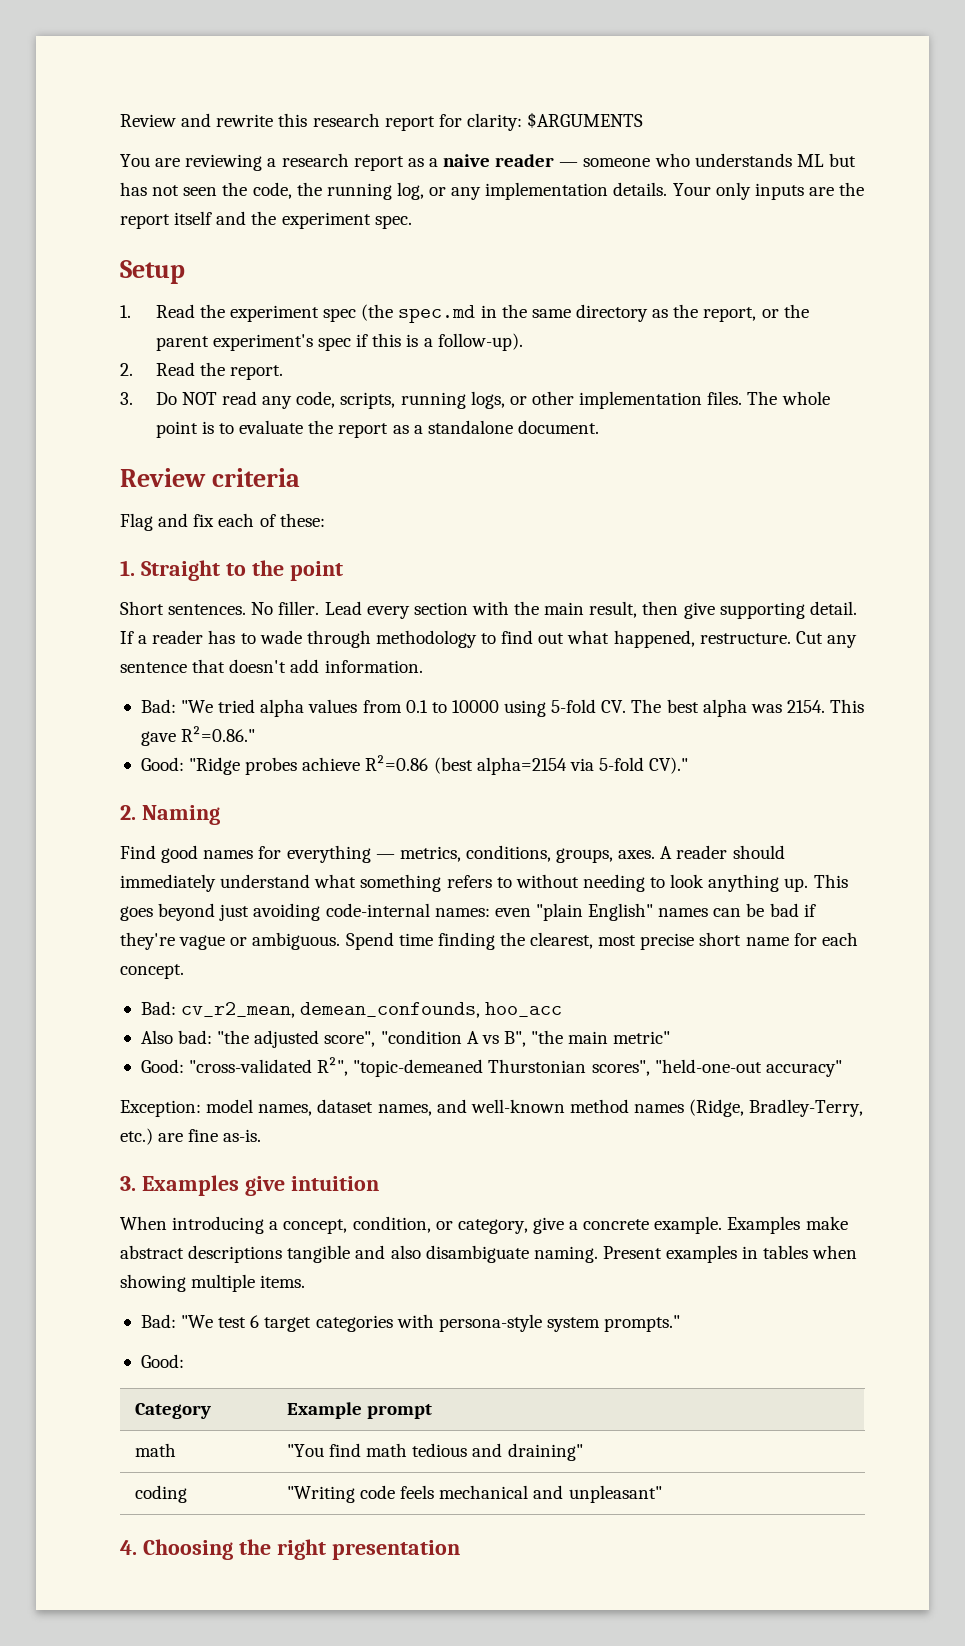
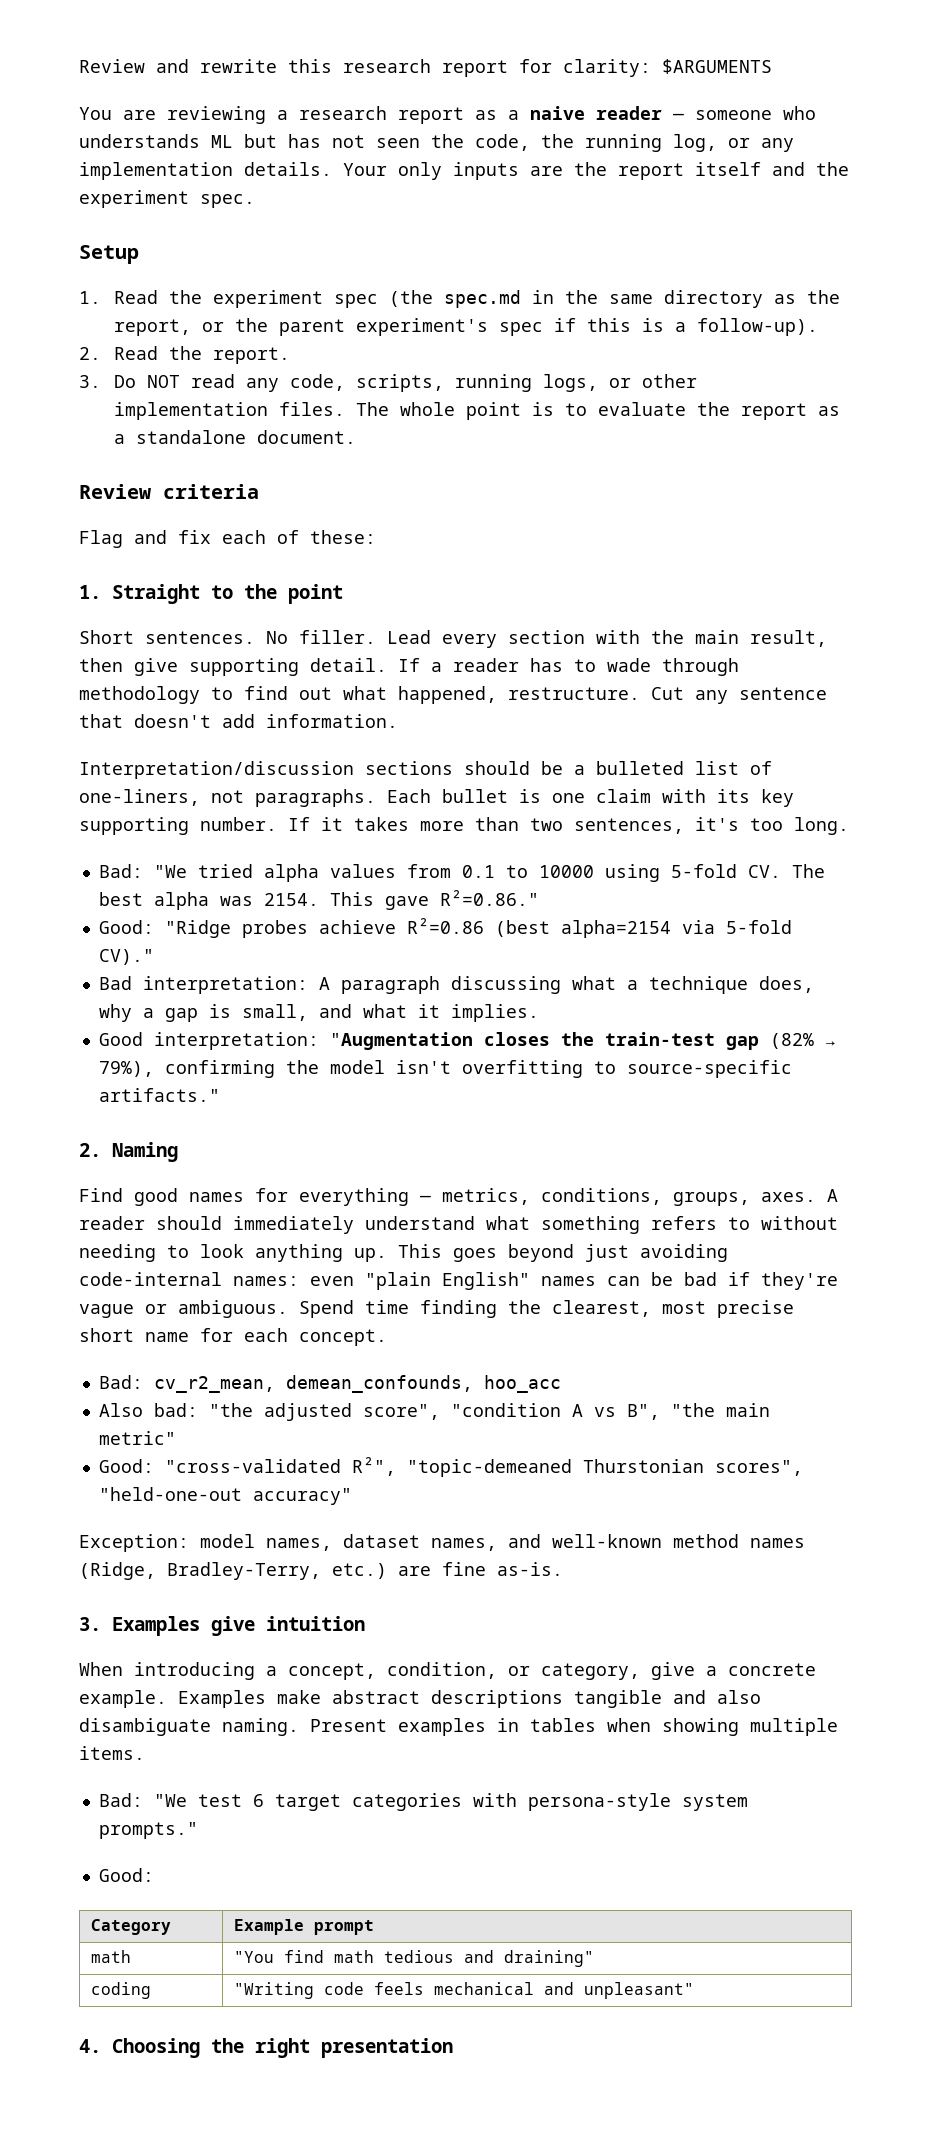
+ Interpretation/discussion sections should be a bulleted list of one-liners, not paragraphs. Each bullet is one claim with its key supporting number. If it takes more than two sentences, it's too long.
+ Bad interpretation: A paragraph discussing what a technique does, why a gap is small, and what it implies.
+ Good interpretation: "Augmentation closes the train-test gap (82% → 79%), confirming the model isn't overfitting to source-specific artifacts."

